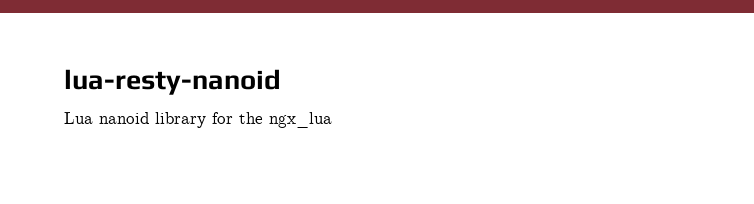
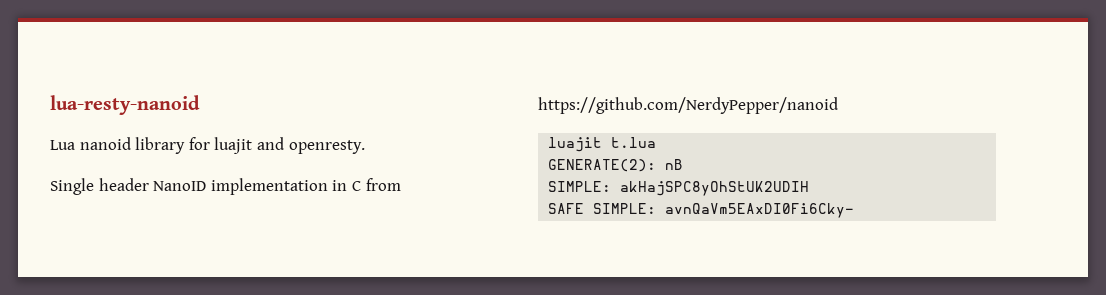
- Lua nanoid library for the ngx_lua
+ Lua nanoid library for luajit and openresty.
+ Single header NanoID implementation in C from https://github.com/NerdyPepper/nanoid
+ luajit t.lua
+ GENERATE(2): nB
+ SIMPLE: akHajSPC8yOhStUK2UDIH
+ SAFE SIMPLE: avnQaVm5EAxDI0Fi6Cky-

